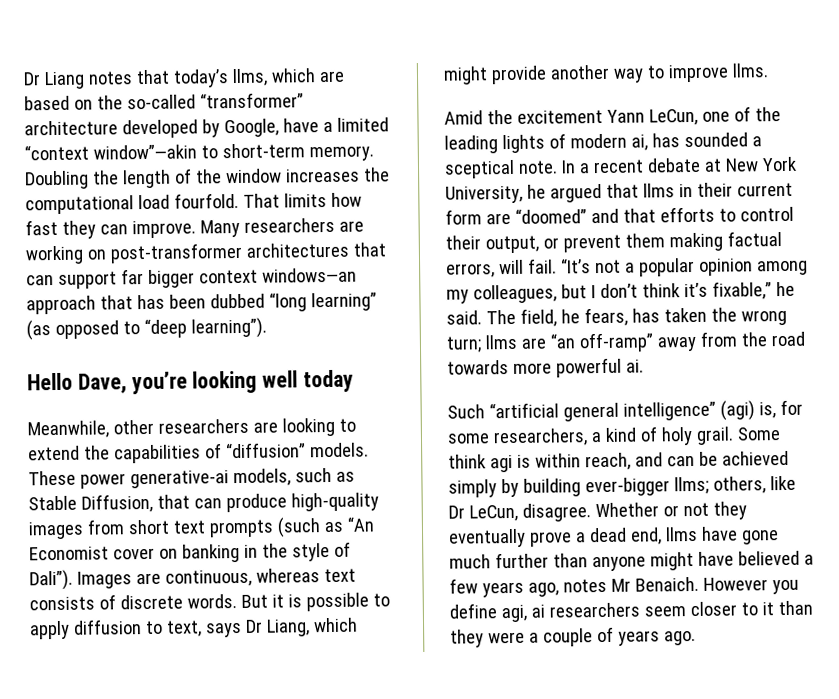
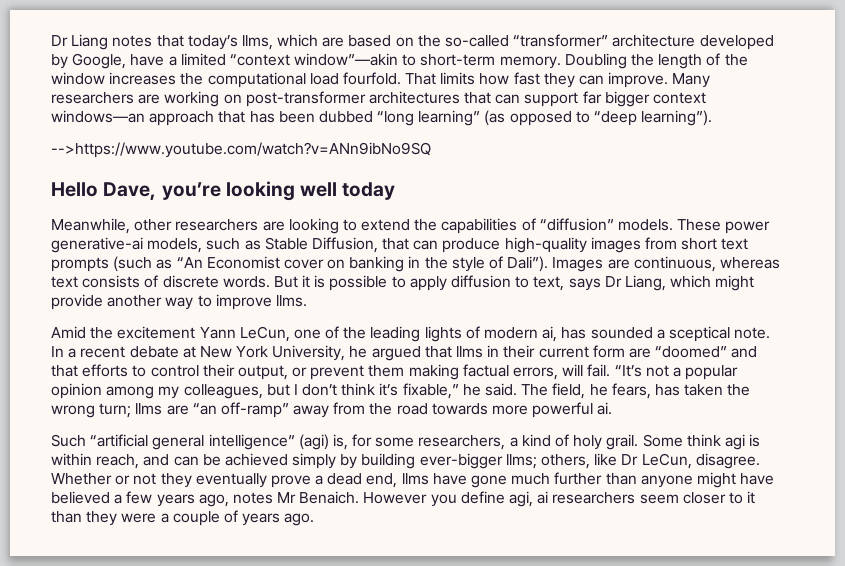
+ -->https://www.youtube.com/watch?v=ANn9ibNo9SQ

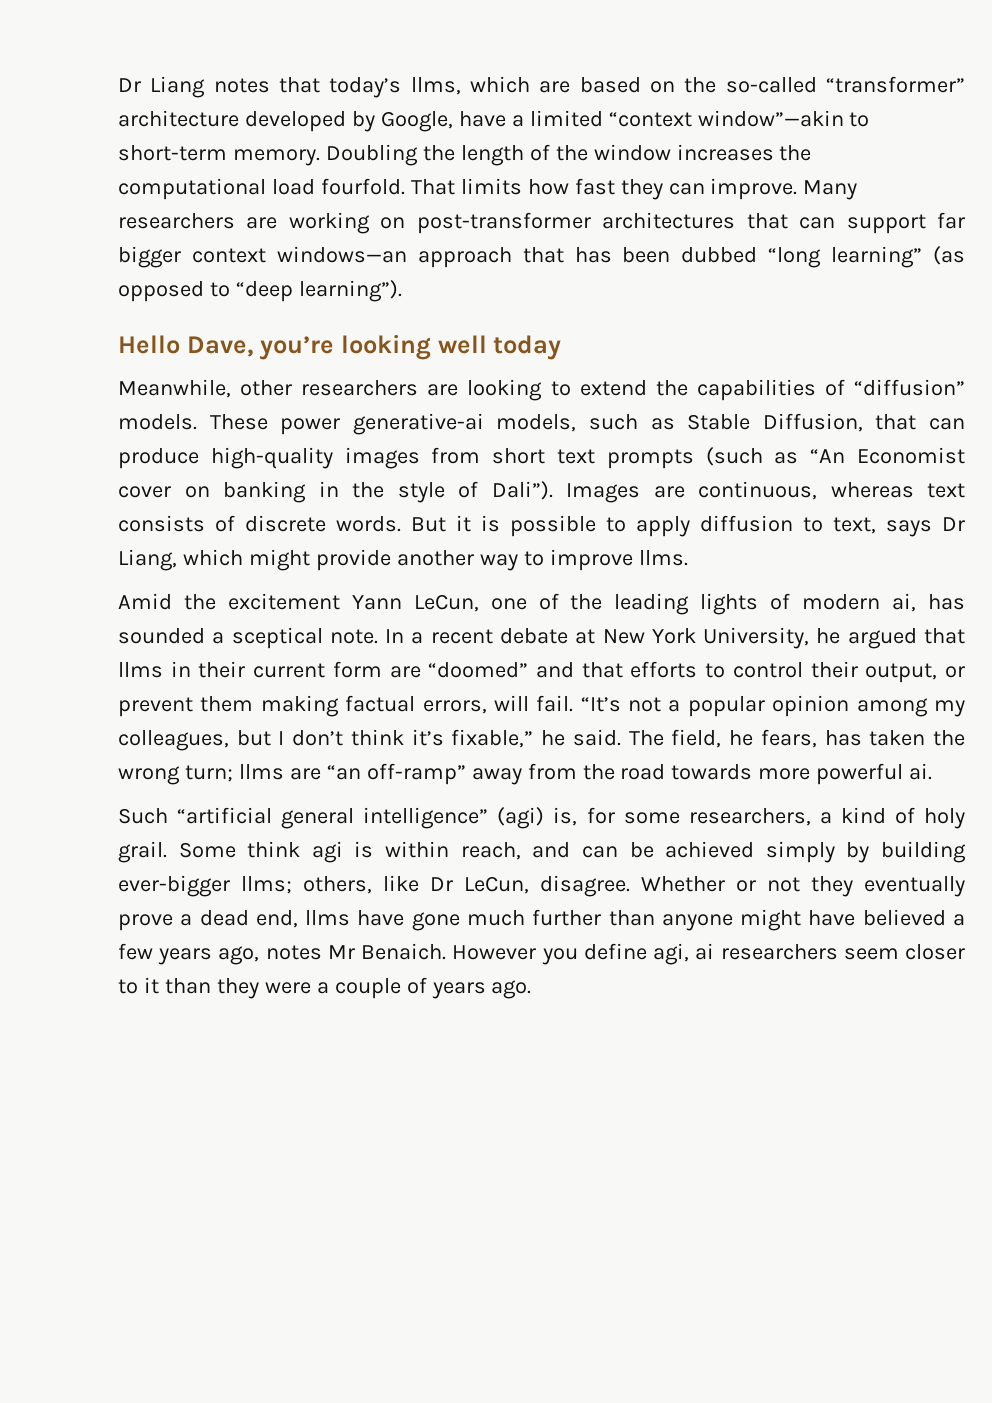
- -->https://www.youtube.com/watch?v=ANn9ibNo9SQ

